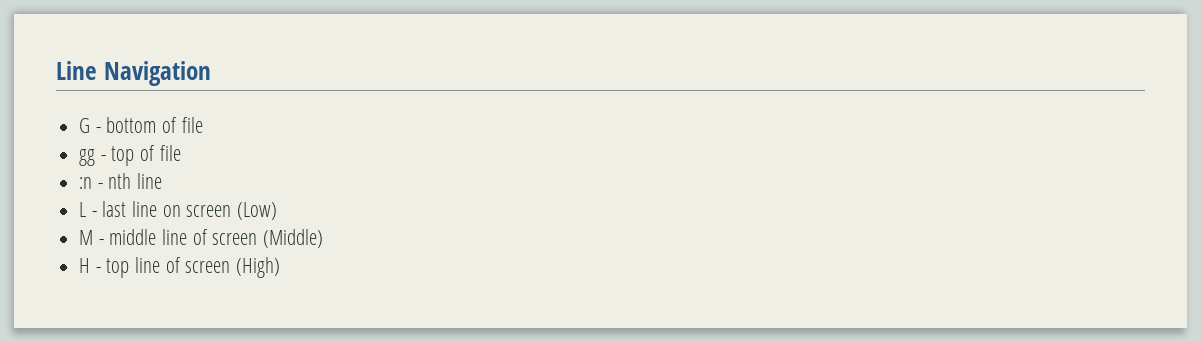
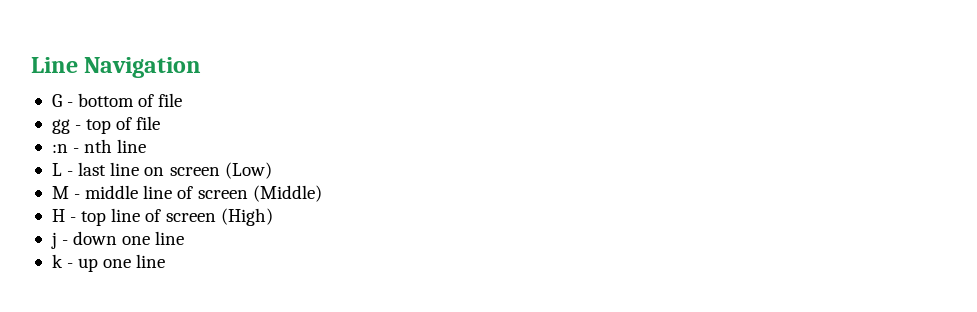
+ j - down one line
+ k - up one line

